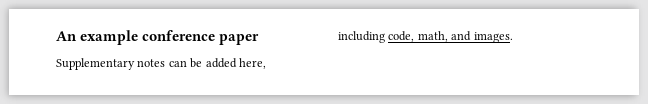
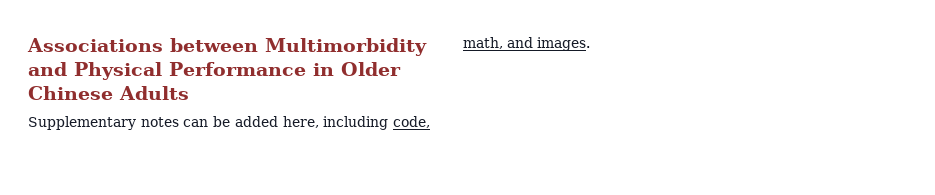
- An example conference paper
+ Associations between Multimorbidity and Physical Performance in Older Chinese Adults

